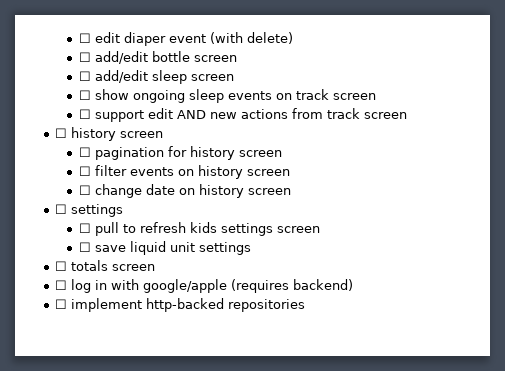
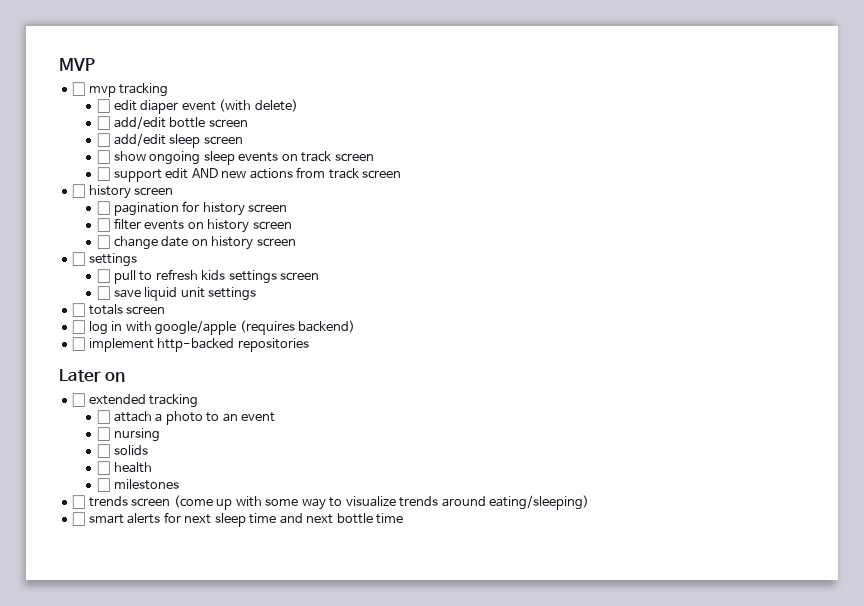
+ MVP
+ ☐ mvp tracking
+ Later on
+ ☐ extended tracking
+ ☐ attach a photo to an event
+ ☐ nursing
+ ☐ solids
+ ☐ health
+ ☐ milestones
+ ☐ trends screen (come up with some way to visualize trends around eating/sleeping)
+ ☐ smart alerts for next sleep time and next bottle time

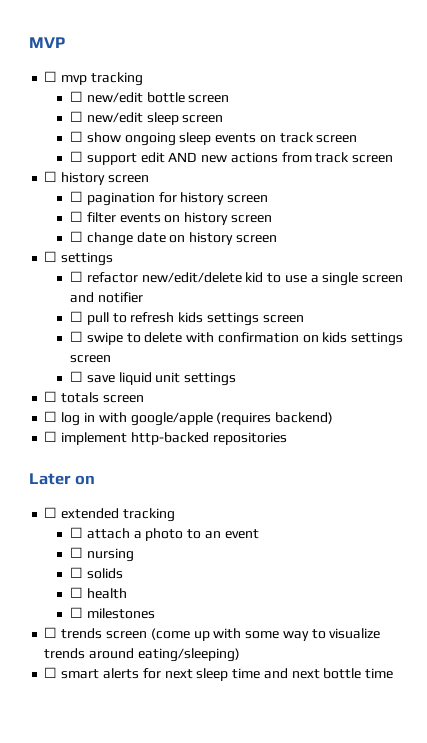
- ☐ edit diaper event (with delete)
- ☐ add/edit bottle screen
+ ☐ new/edit bottle screen
- ☐ add/edit sleep screen
+ ☐ new/edit sleep screen
+ ☐ refactor new/edit/delete kid to use a single screen and notifier
+ ☐ swipe to delete with confirmation on kids settings screen

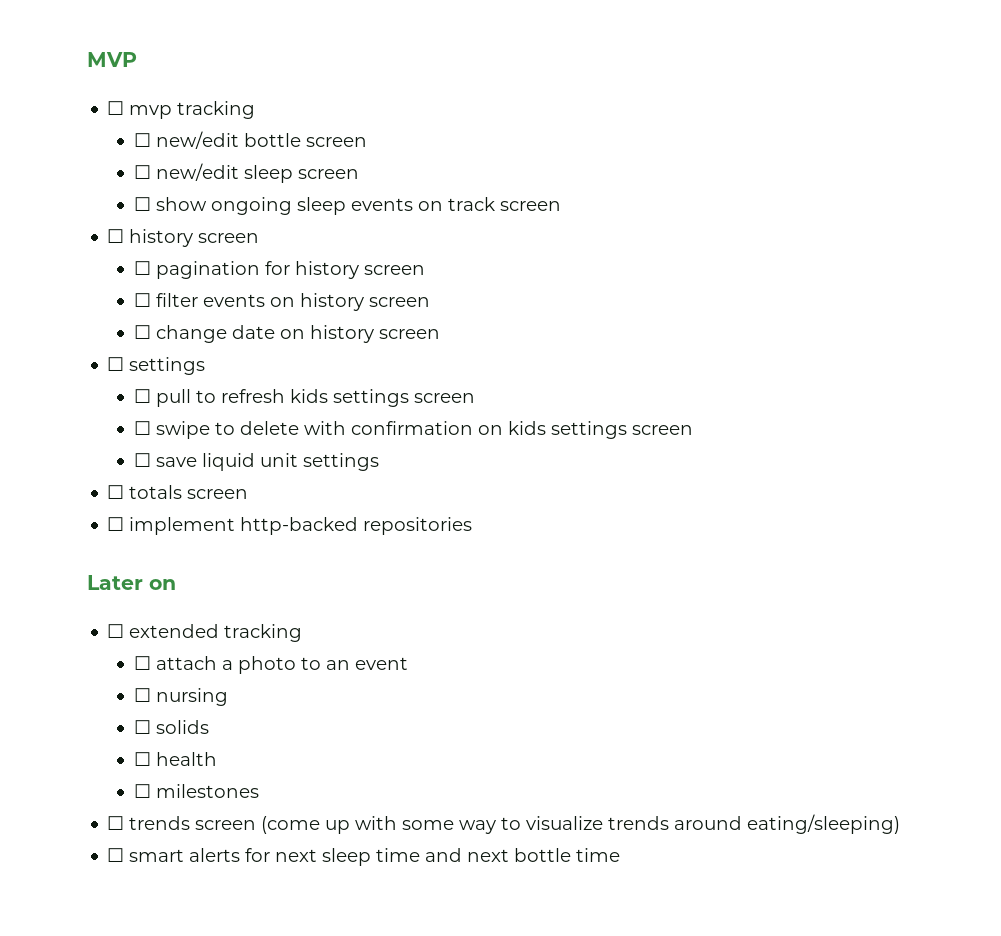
- ☐ support edit AND new actions from track screen
- ☐ refactor new/edit/delete kid to use a single screen and notifier
- ☐ log in with google/apple (requires backend)

